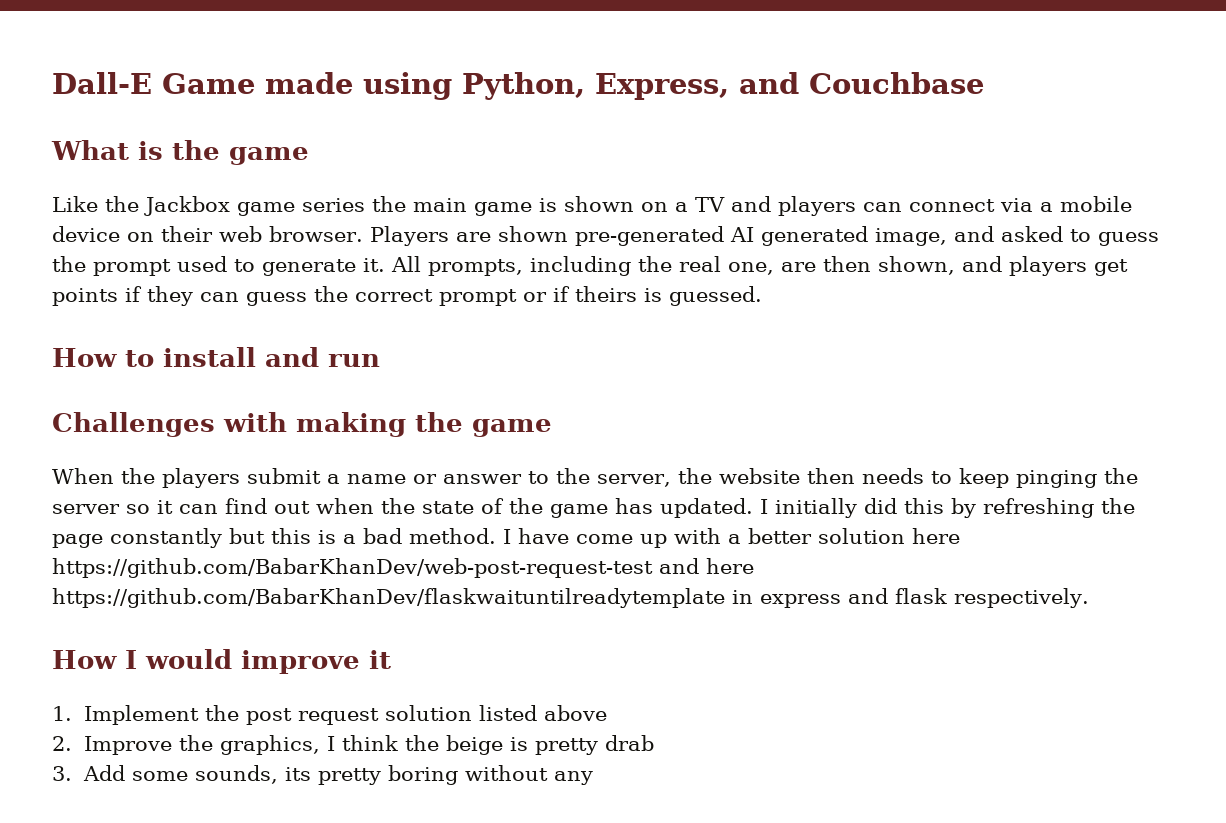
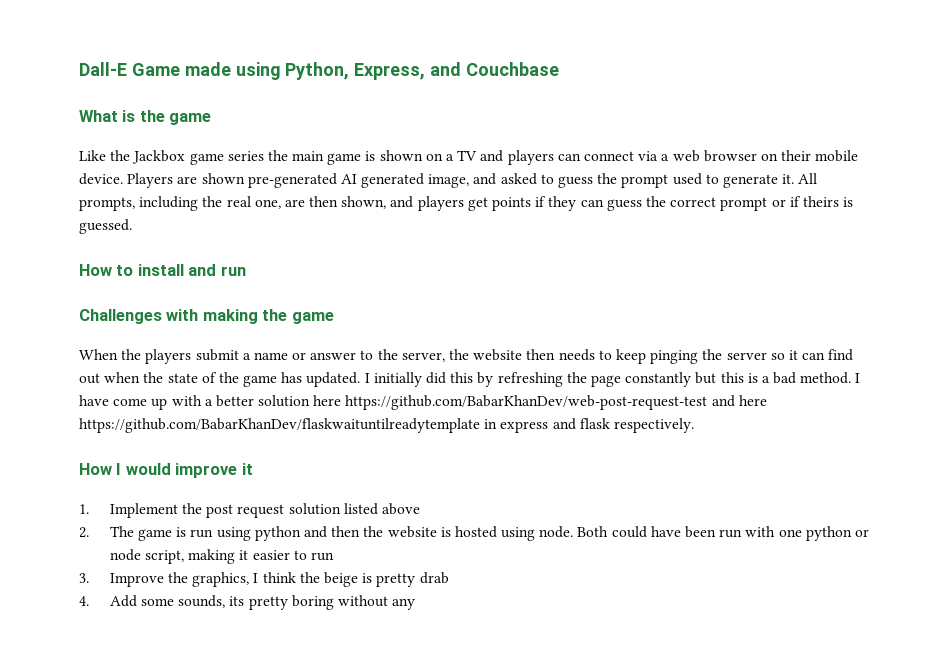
- Like the Jackbox game series the main game is shown on a TV and players can connect via a mobile device on their web browser.
+ Like the Jackbox game series the main game is shown on a TV and players can connect via a web browser on their mobile device.
- 2. Improve the graphics, I think the beige is pretty drab
+ 2. The game is run using python and then the website is hosted using node. Both could have been run with one python or node script, making it easier to run
+ 3. Improve the graphics, I think the beige is pretty drab
- 3. Add some sounds, its pretty boring without any
+ 4. Add some sounds, its pretty boring without any

